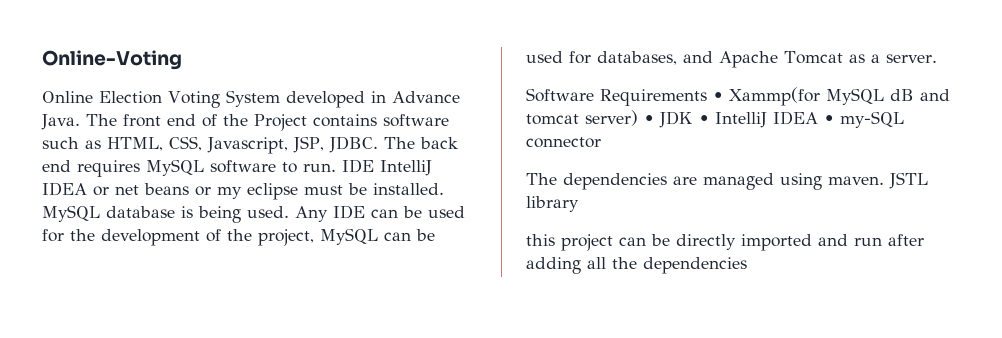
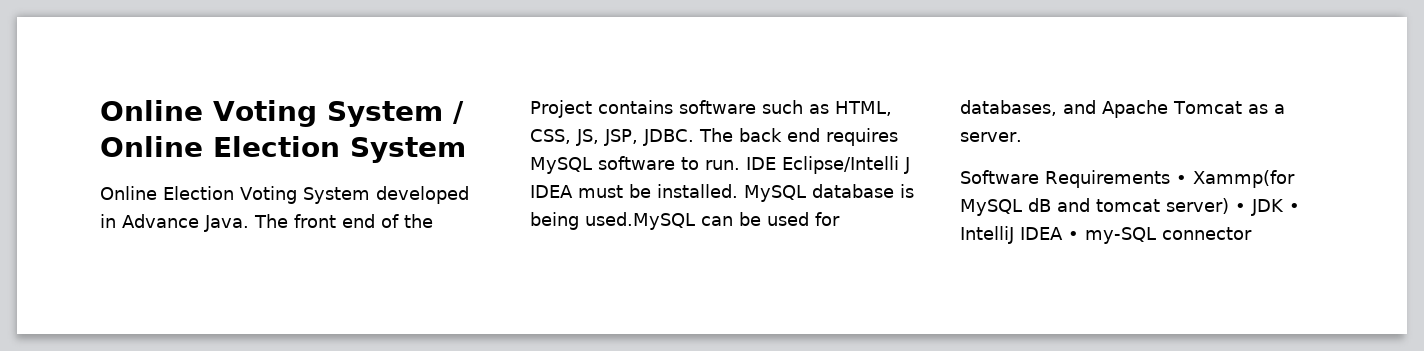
- Online-Voting
+ Online Voting System / Online Election System
- The front end of the Project contains software such as HTML, CSS, Javascript, JSP, JDBC.
+ The front end of the Project contains software such as HTML, CSS, JS, JSP, JDBC.
- IDE IntelliJ IDEA or net beans or my eclipse must be installed.
+ IDE Eclipse/Intelli J IDEA must be installed.
- MySQL database is being used. Any IDE can be used for the development of the project, MySQL can be used for databases, and Apache Tomcat as a server.
+ MySQL database is being used.MySQL can be used for databases, and Apache Tomcat as a server.
- The dependencies are managed using maven. JSTL library
- this project can be directly imported and run after adding all the dependencies

